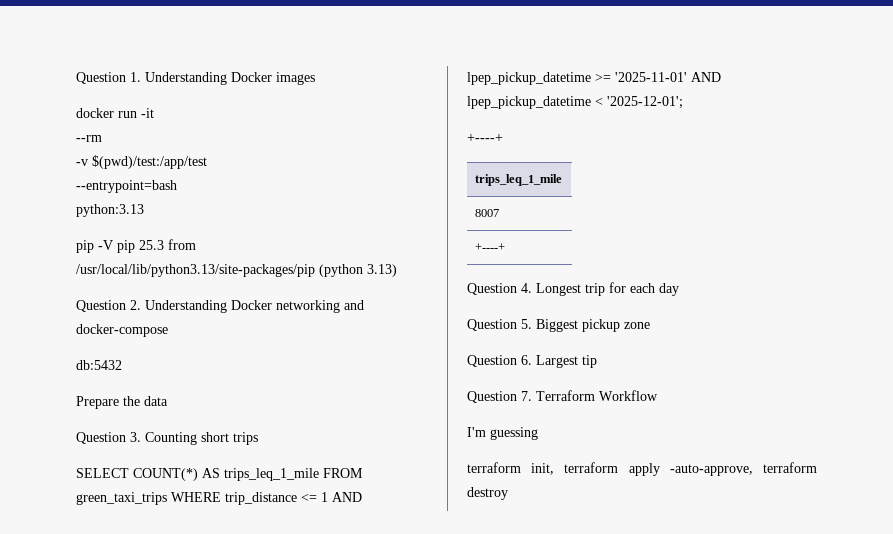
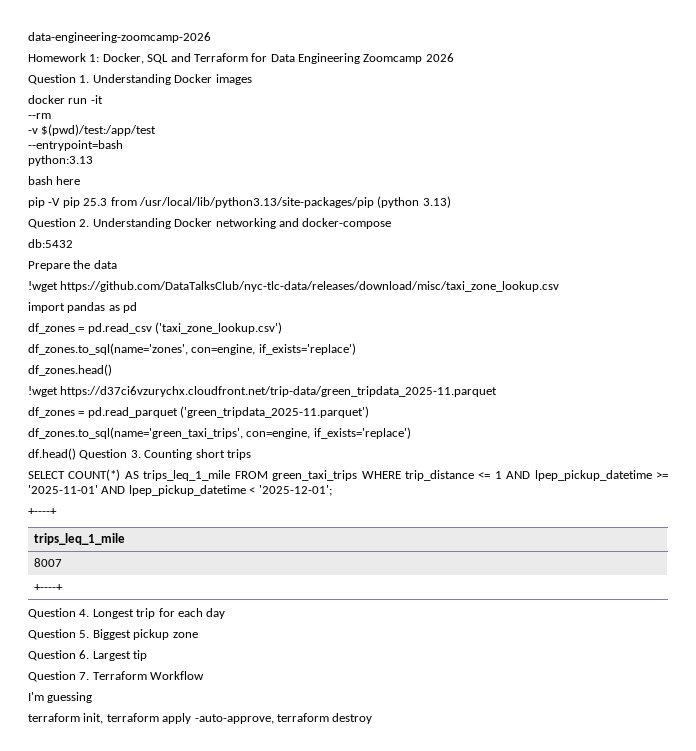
+ data-engineering-zoomcamp-2026
+ Homework 1: Docker, SQL and Terraform for Data Engineering Zoomcamp 2026
+ bash here
- Question 3. Counting short trips
+ !wget https://github.com/DataTalksClub/nyc-tlc-data/releases/download/misc/taxi_zone_lookup.csv
+ import pandas as pd
+ df_zones = pd.read_csv ('taxi_zone_lookup.csv')
+ df_zones.to_sql(name='zones', con=engine, if_exists='replace')
+ df_zones.head()
+ !wget https://d37ci6vzurychx.cloudfront.net/trip-data/green_tripdata_2025-11.parquet
+ df_zones = pd.read_parquet ('green_tripdata_2025-11.parquet')
+ df_zones.to_sql(name='green_taxi_trips', con=engine, if_exists='replace')
+ df.head() Question 3. Counting short trips

